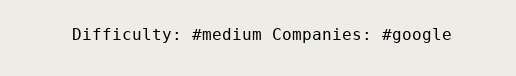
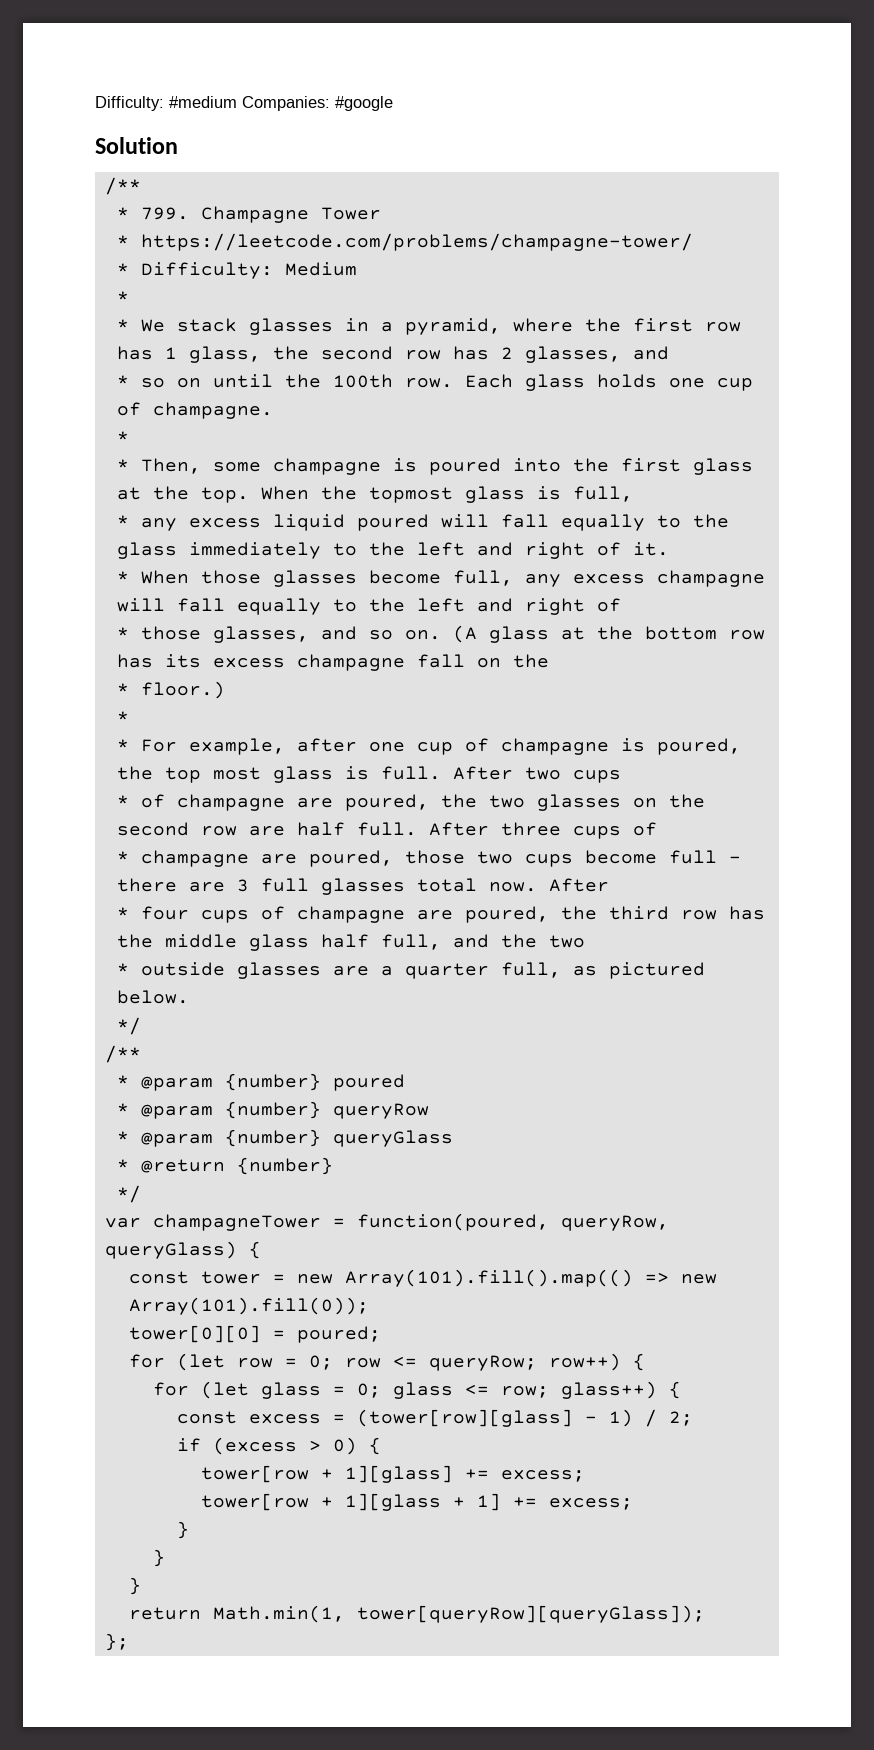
+ Solution
+ /**
+ * 799. Champagne Tower
+ * https://leetcode.com/problems/champagne-tower/
+ * Difficulty: Medium
+ *
+ * We stack glasses in a pyramid, where the first row has 1 glass, the second row has 2 glasses, and
+ * so on until the 100th row. Each glass holds one cup of champagne.
+ *
+ * Then, some champagne is poured into the first glass at the top. When the topmost glass is full,
+ * any excess liquid poured will fall equally to the glass immediately to the left and right of it.
+ * When those glasses become full, any excess champagne will fall equally to the left and right of
+ * those glasses, and so on. (A glass at the bottom row has its excess champagne fall on the
+ * floor.)
+ *
+ * For example, after one cup of champagne is poured, the top most glass is full. After two cups
+ * of champagne are poured, the two glasses on the second row are half full. After three cups of
+ * champagne are poured, those two cups become full - there are 3 full glasses total now. After
+ * four cups of champagne are poured, the third row has the middle glass half full, and the two
+ * outside glasses are a quarter full, as pictured below.
+ */
+ /**
+ * @param {number} poured
+ * @param {number} queryRow
+ * @param {number} queryGlass
+ * @return {number}
+ */
+ var champagneTower = function(poured, queryRow, queryGlass) {
+ const tower = new Array(101).fill().map(() => new Array(101).fill(0));
+ tower[0][0] = poured;
+ for (let row = 0; row <= queryRow; row++) {
+ for (let glass = 0; glass <= row; glass++) {
+ const excess = (tower[row][glass] - 1) / 2;
+ if (excess > 0) {
+ tower[row + 1][glass] += excess;
+ tower[row + 1][glass + 1] += excess;
+ }
+ }
+ }
+ return Math.min(1, tower[queryRow][queryGlass]);
+ };

